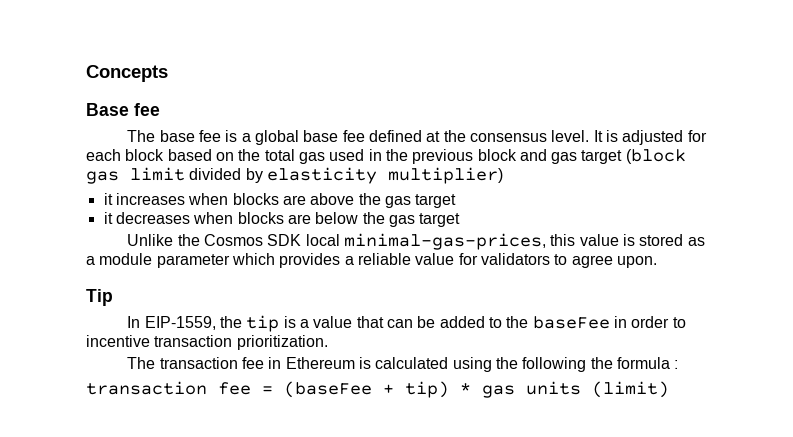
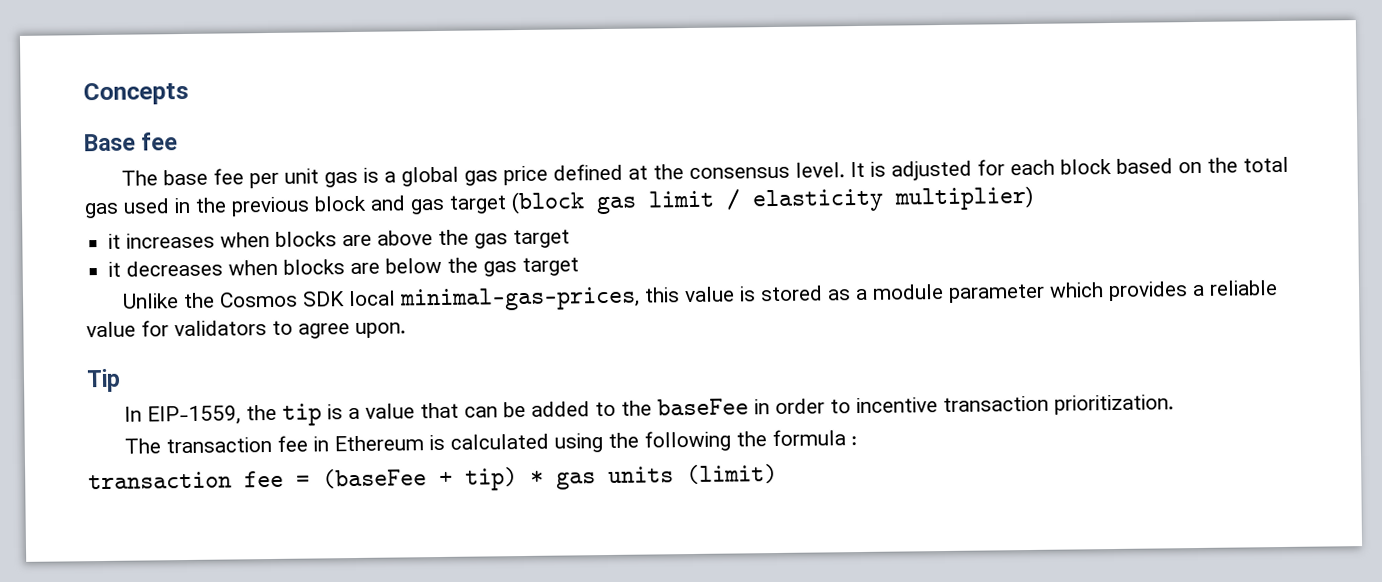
- The base fee is a global base fee defined at the consensus level.
+ The base fee per unit gas is a global gas price defined at the consensus level.
- It is adjusted for each block based on the total gas used in the previous block and gas target (block gas limit divided by elasticity multiplier)
+ It is adjusted for each block based on the total gas used in the previous block and gas target (block gas limit / elasticity multiplier)

